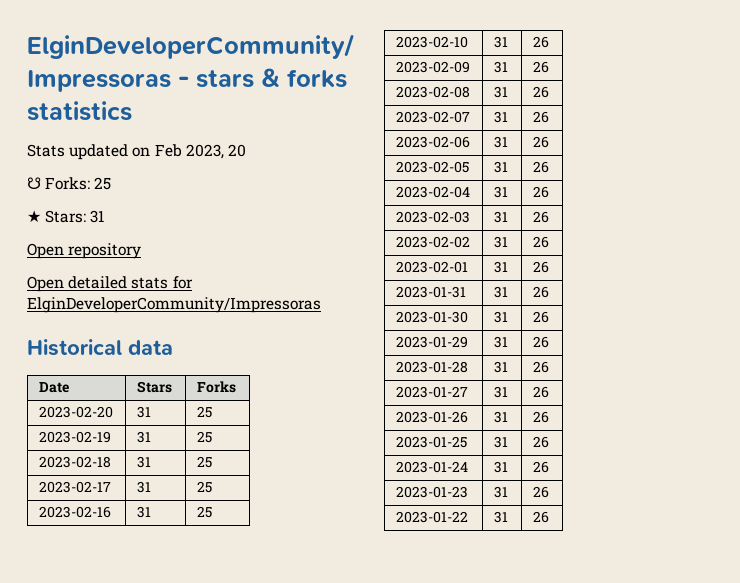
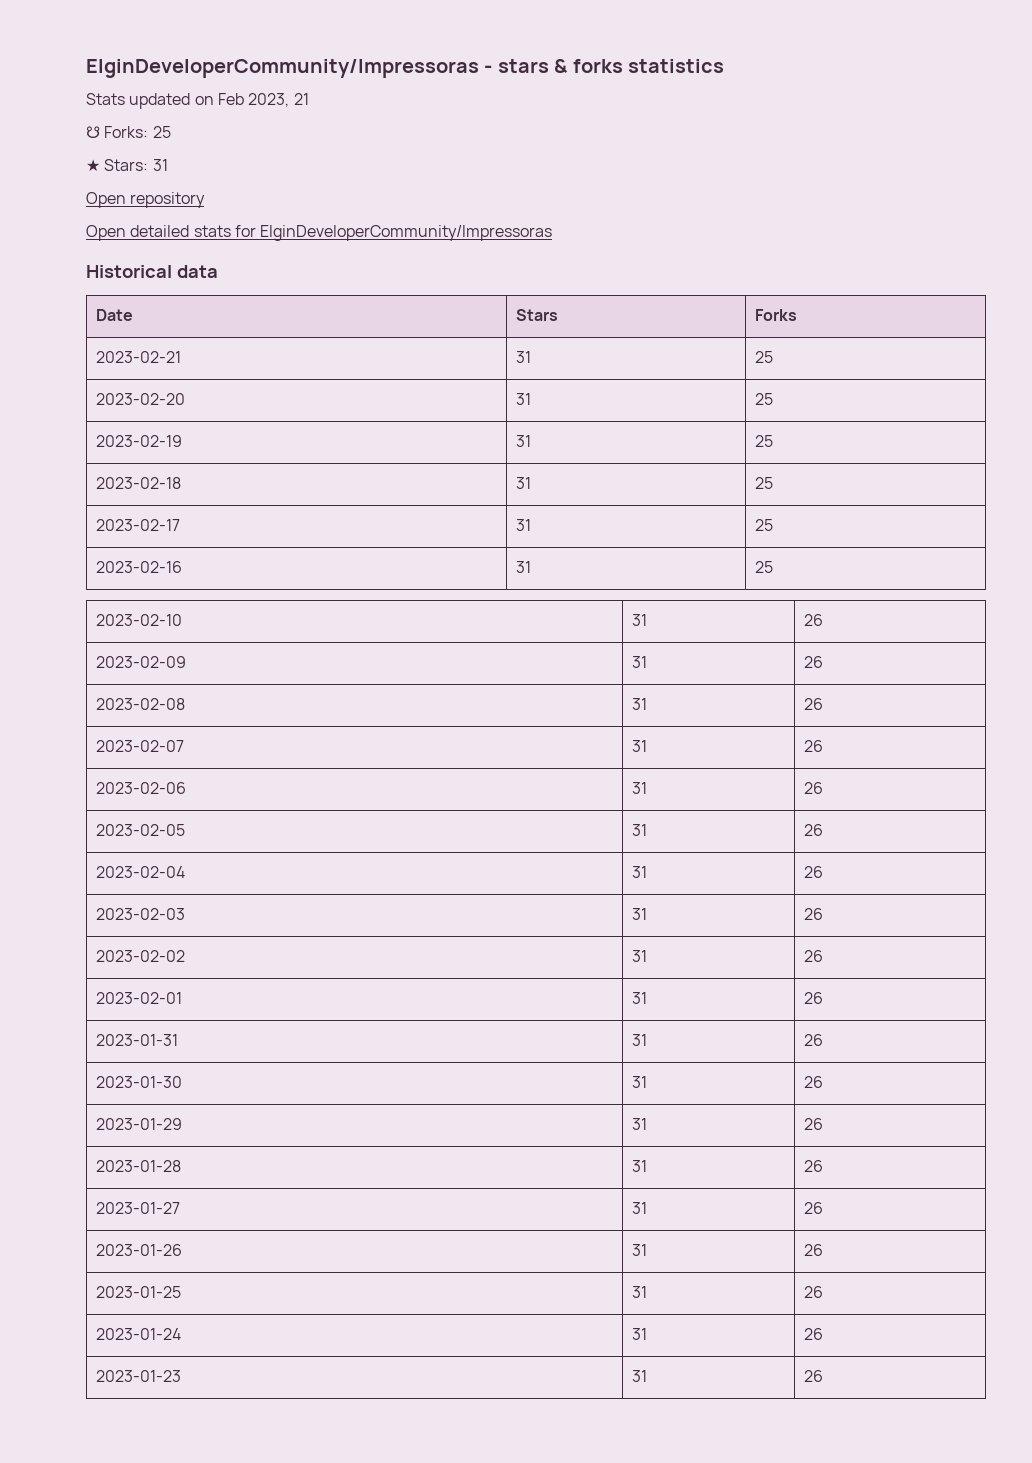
- Stats updated on Feb 2023, 20
+ Stats updated on Feb 2023, 21
+ 2023-02-21 | 31 | 25
- 2023-01-22 | 31 | 26

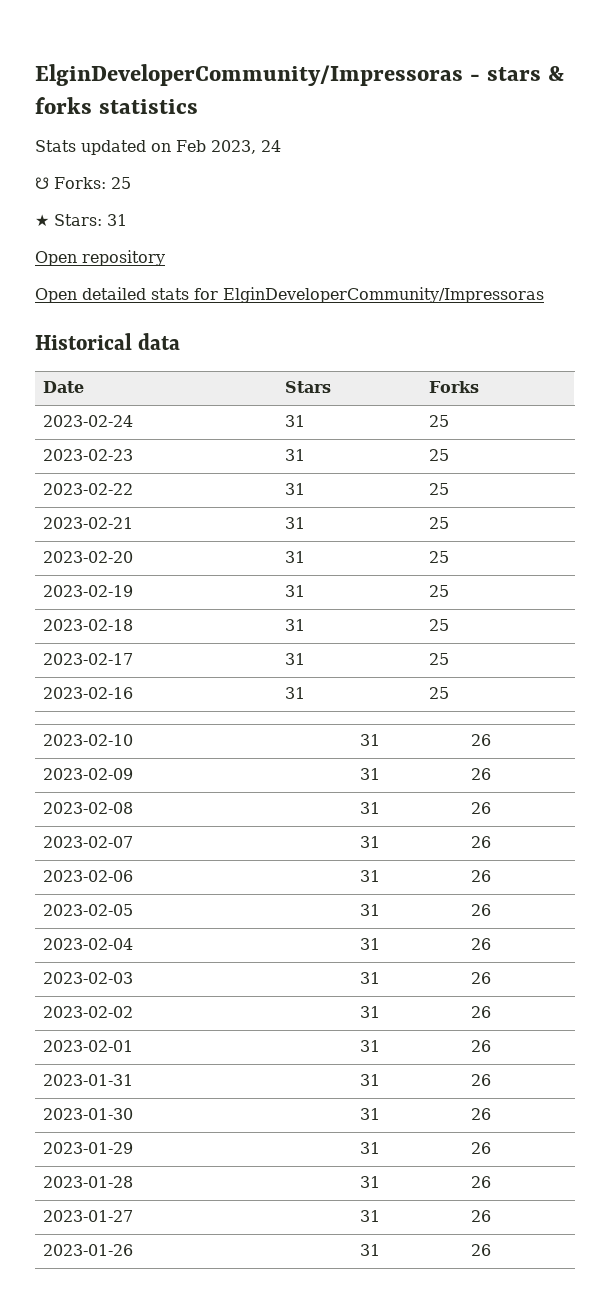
- Stats updated on Feb 2023, 21
+ Stats updated on Feb 2023, 24
+ 2023-02-24 | 31 | 25
+ 2023-02-23 | 31 | 25
+ 2023-02-22 | 31 | 25
- 2023-01-25 | 31 | 26
- 2023-01-24 | 31 | 26
- 2023-01-23 | 31 | 26

